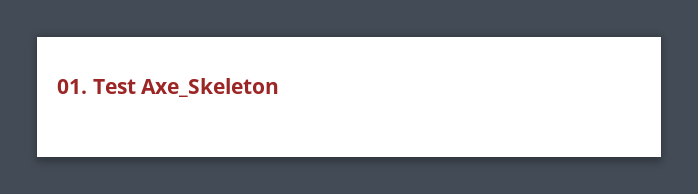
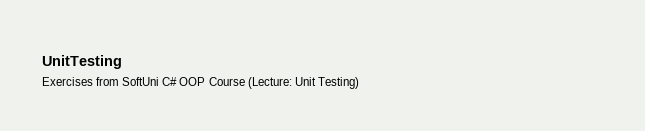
- 01. Test Axe_Skeleton
+ UnitTesting
+ Exercises from SoftUni C# OOP Course (Lecture: Unit Testing)

